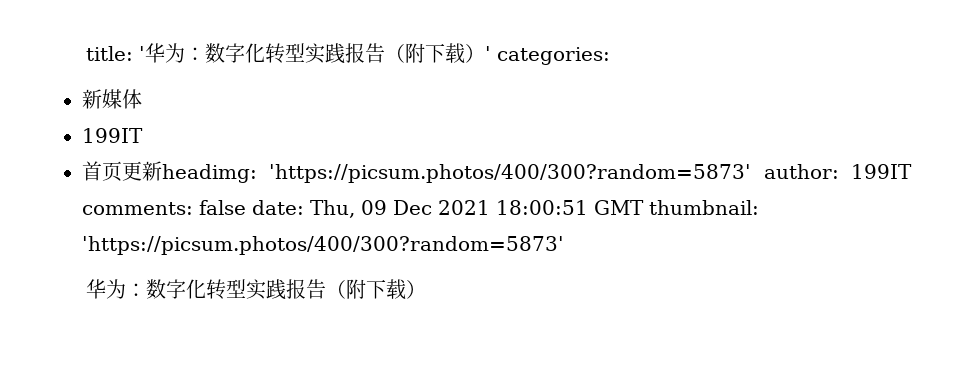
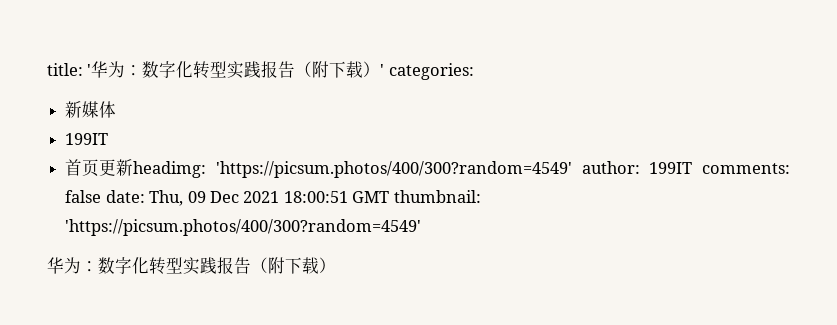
- 首页更新headimg: 'https://picsum.photos/400/300?random=5873' author: 199IT comments: false date: Thu, 09 Dec 2021 18:00:51 GMT thumbnail: 'https://picsum.photos/400/300?random=5873'
+ 首页更新headimg: 'https://picsum.photos/400/300?random=4549' author: 199IT comments: false date: Thu, 09 Dec 2021 18:00:51 GMT thumbnail: 'https://picsum.photos/400/300?random=4549'

